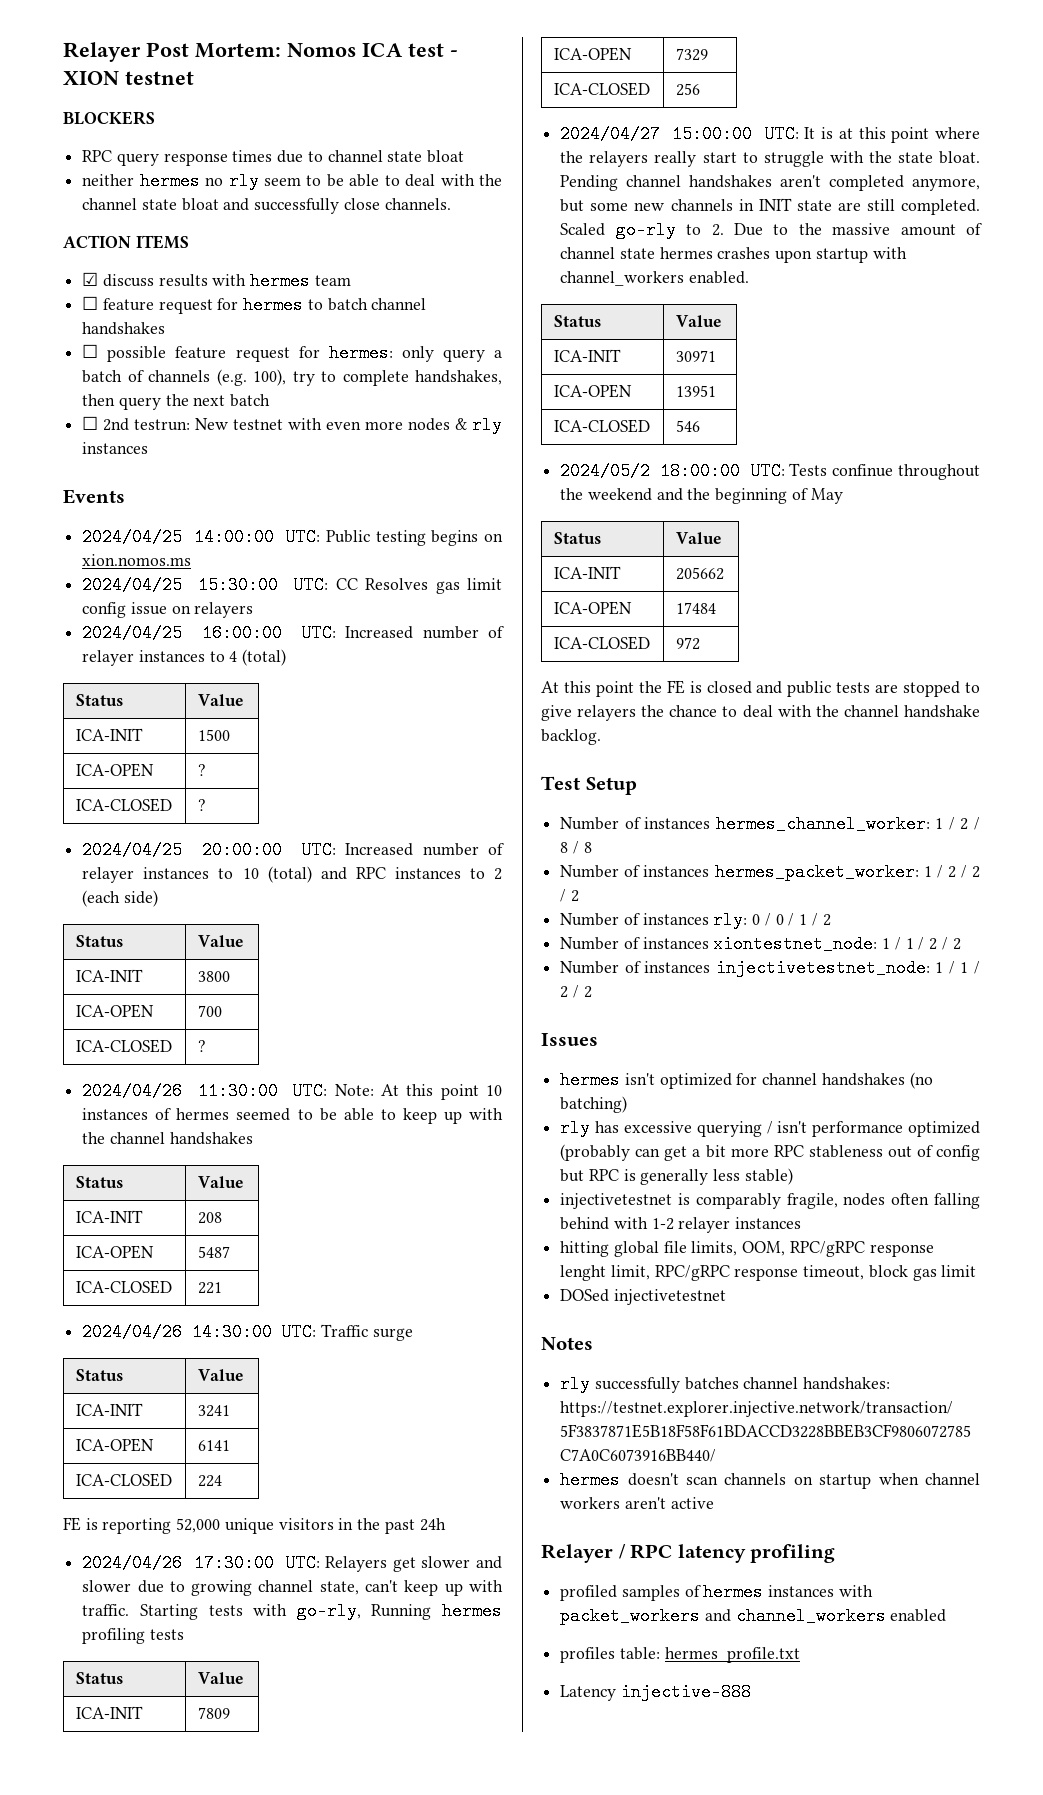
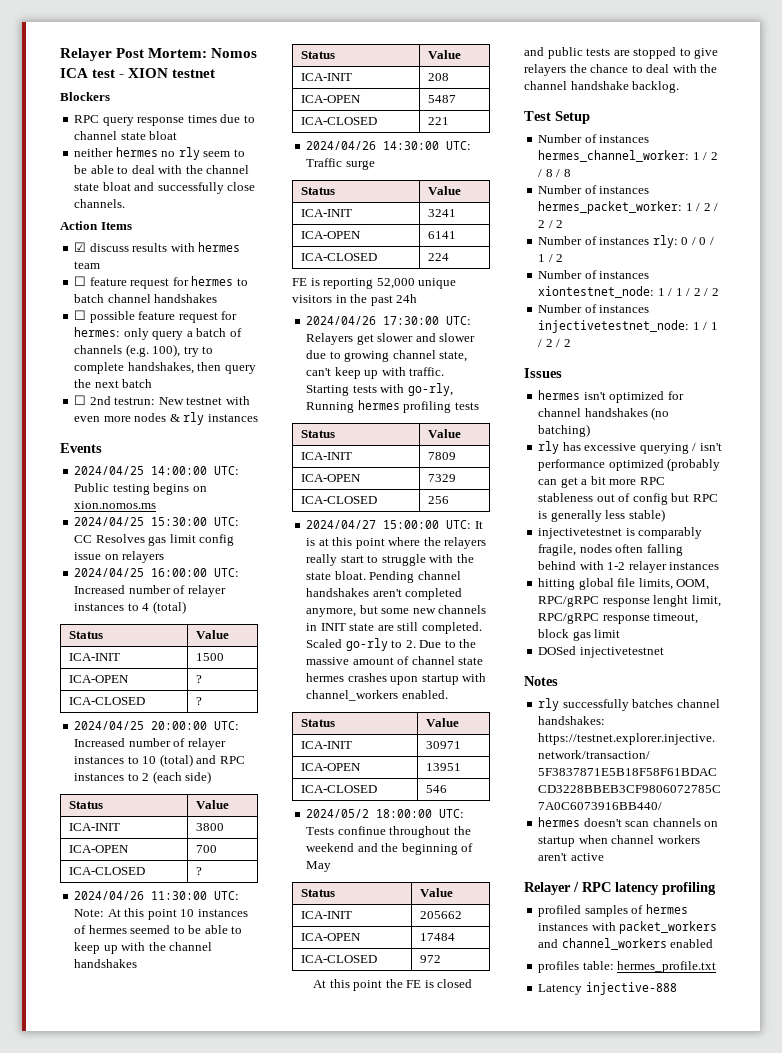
- BLOCKERS
+ Blockers
- ACTION ITEMS
+ Action Items

